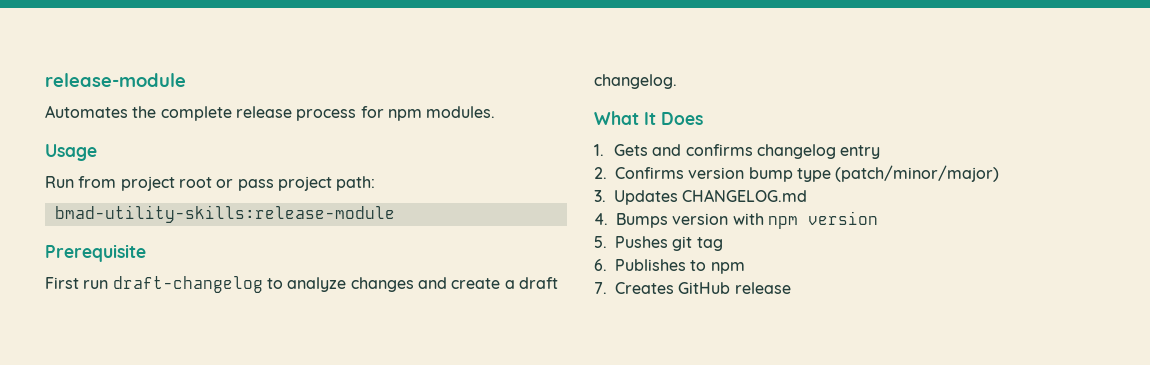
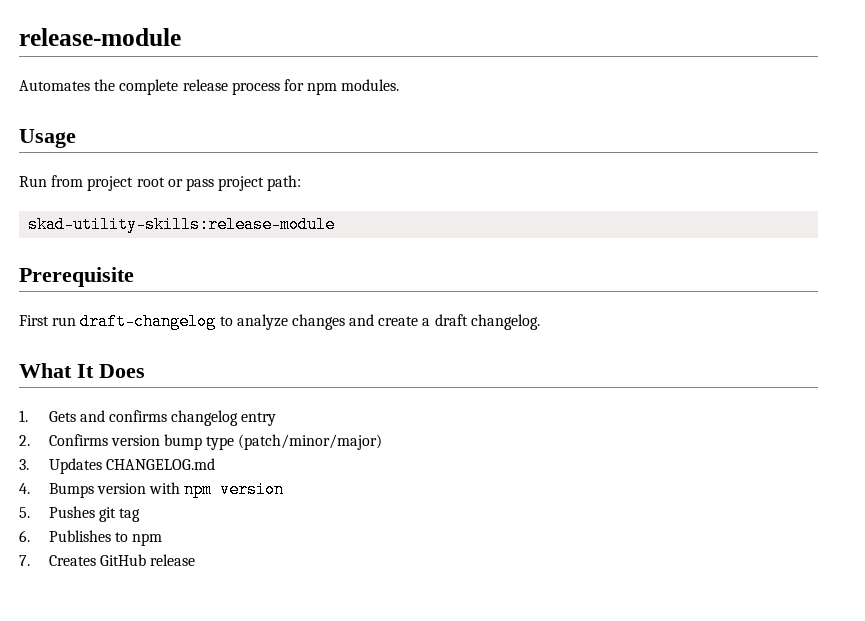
- bmad-utility-skills:release-module
+ skad-utility-skills:release-module

